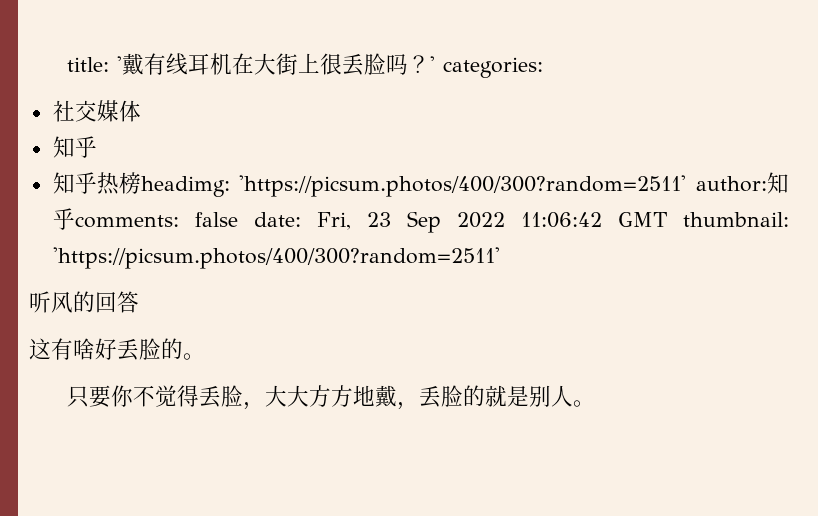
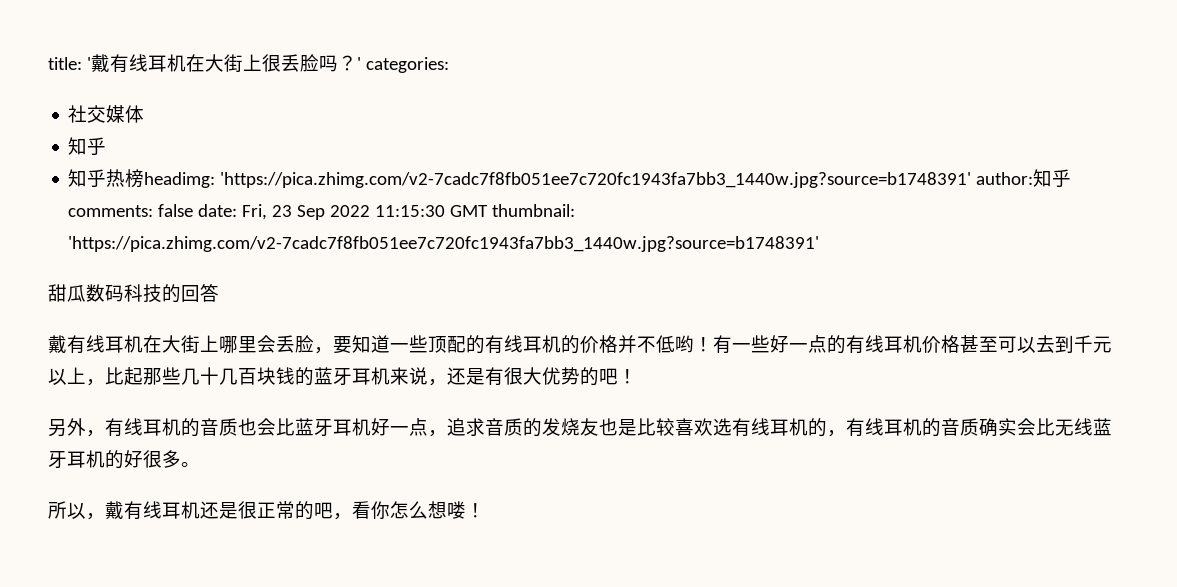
- 知乎热榜headimg: 'https://picsum.photos/400/300?random=2511' author:知乎comments: false date: Fri, 23 Sep 2022 11:06:42 GMT thumbnail: 'https://picsum.photos/400/300?random=2511'
- 听风的回答
- 这有啥好丢脸的。
- 只要你不觉得丢脸，大大方方地戴，丢脸的就是别人。
+ 知乎热榜headimg: 'https://pica.zhimg.com/v2-7cadc7f8fb051ee7c720fc1943fa7bb3_1440w.jpg?source=b1748391' author:知乎comments: false date: Fri, 23 Sep 2022 11:15:30 GMT thumbnail: 'https://pica.zhimg.com/v2-7cadc7f8fb051ee7c720fc1943fa7bb3_1440w.jpg?source=b1748391'
+ 甜瓜数码科技的回答
+ 戴有线耳机在大街上哪里会丢脸，要知道一些顶配的有线耳机的价格并不低哟！有一些好一点的有线耳机价格甚至可以去到千元以上，比起那些几十几百块钱的蓝牙耳机来说，还是有很大优势的吧！
+ 另外，有线耳机的音质也会比蓝牙耳机好一点，追求音质的发烧友也是比较喜欢选有线耳机的，有线耳机的音质确实会比无线蓝牙耳机的好很多。
+ 所以，戴有线耳机还是很正常的吧，看你怎么想喽！

